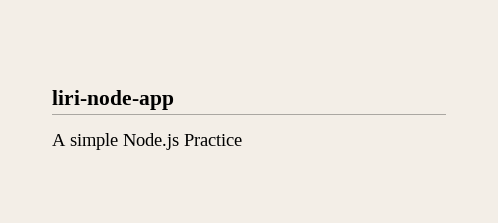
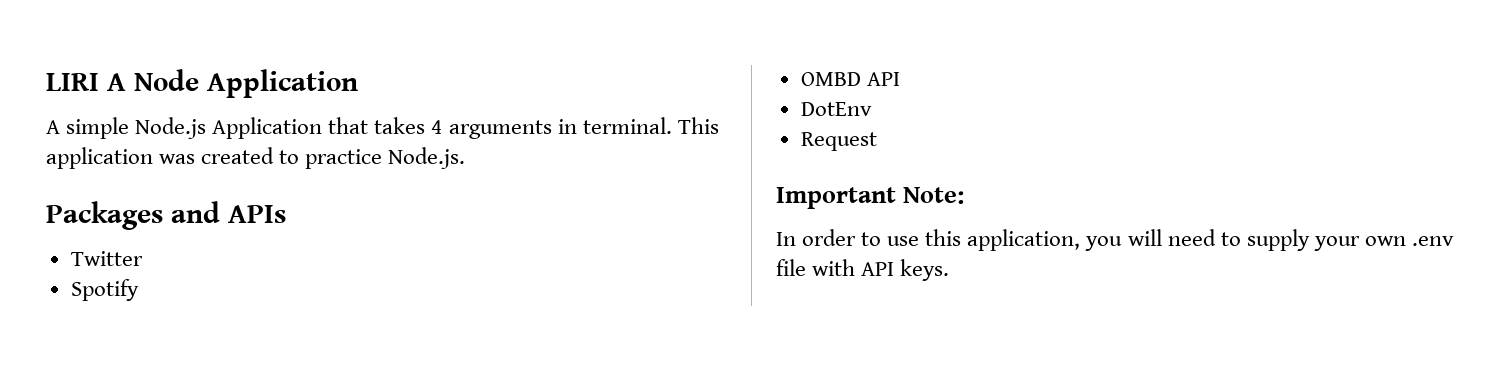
- liri-node-app
+ LIRI A Node Application
- A simple Node.js Practice
+ A simple Node.js Application that takes 4 arguments in terminal. This application was created to practice Node.js.
+ Packages and APIs
+ Twitter
+ Spotify
+ OMBD API
+ DotEnv
+ Request
+ Important Note:
+ In order to use this application, you will need to supply your own .env file with API keys.

